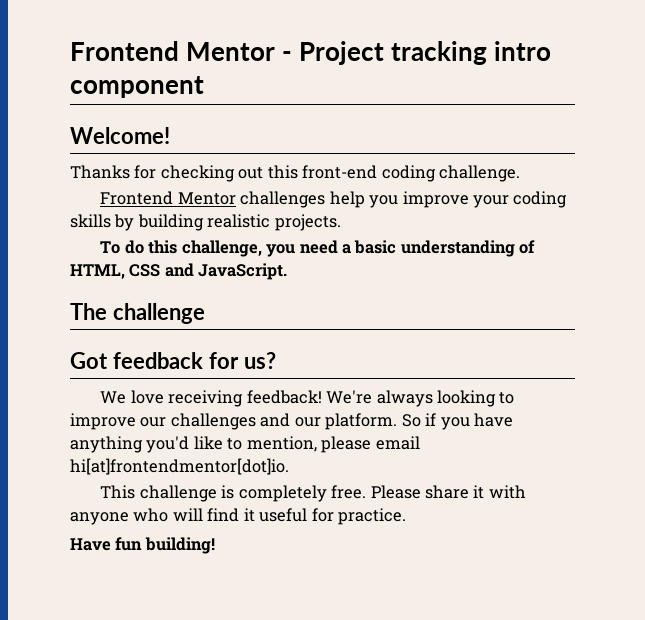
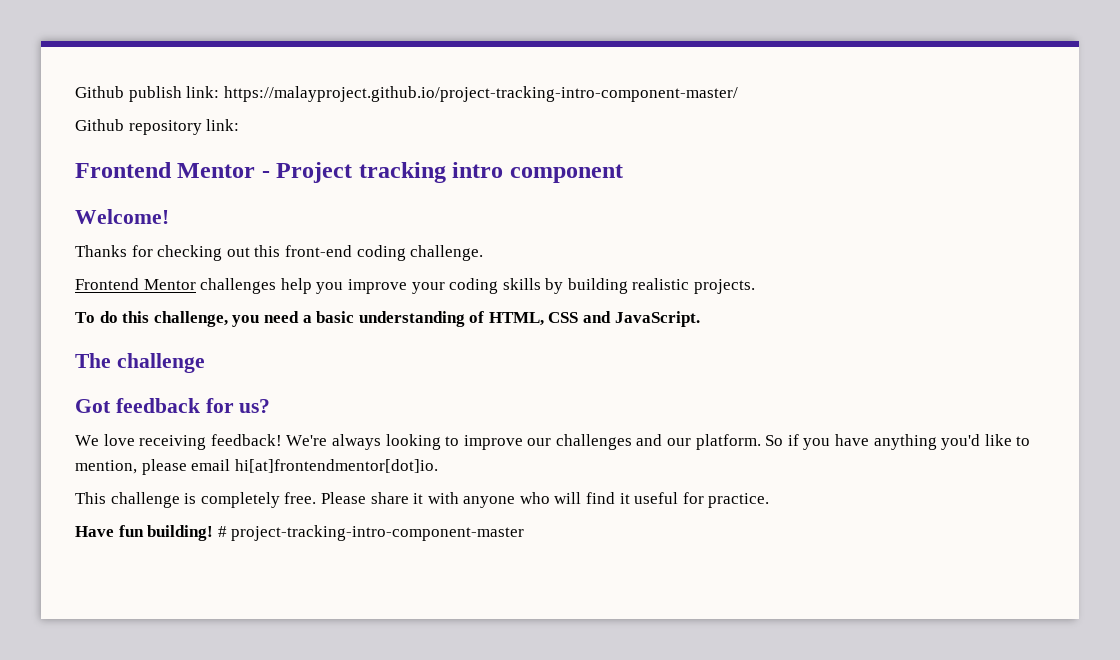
+ Github publish link: https://malayproject.github.io/project-tracking-intro-component-master/
+ Github repository link:
+ # project-tracking-intro-component-master

